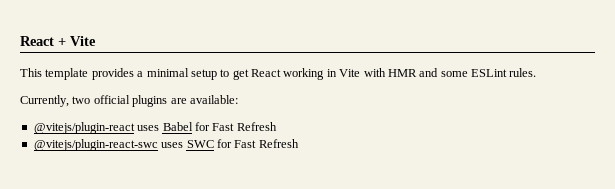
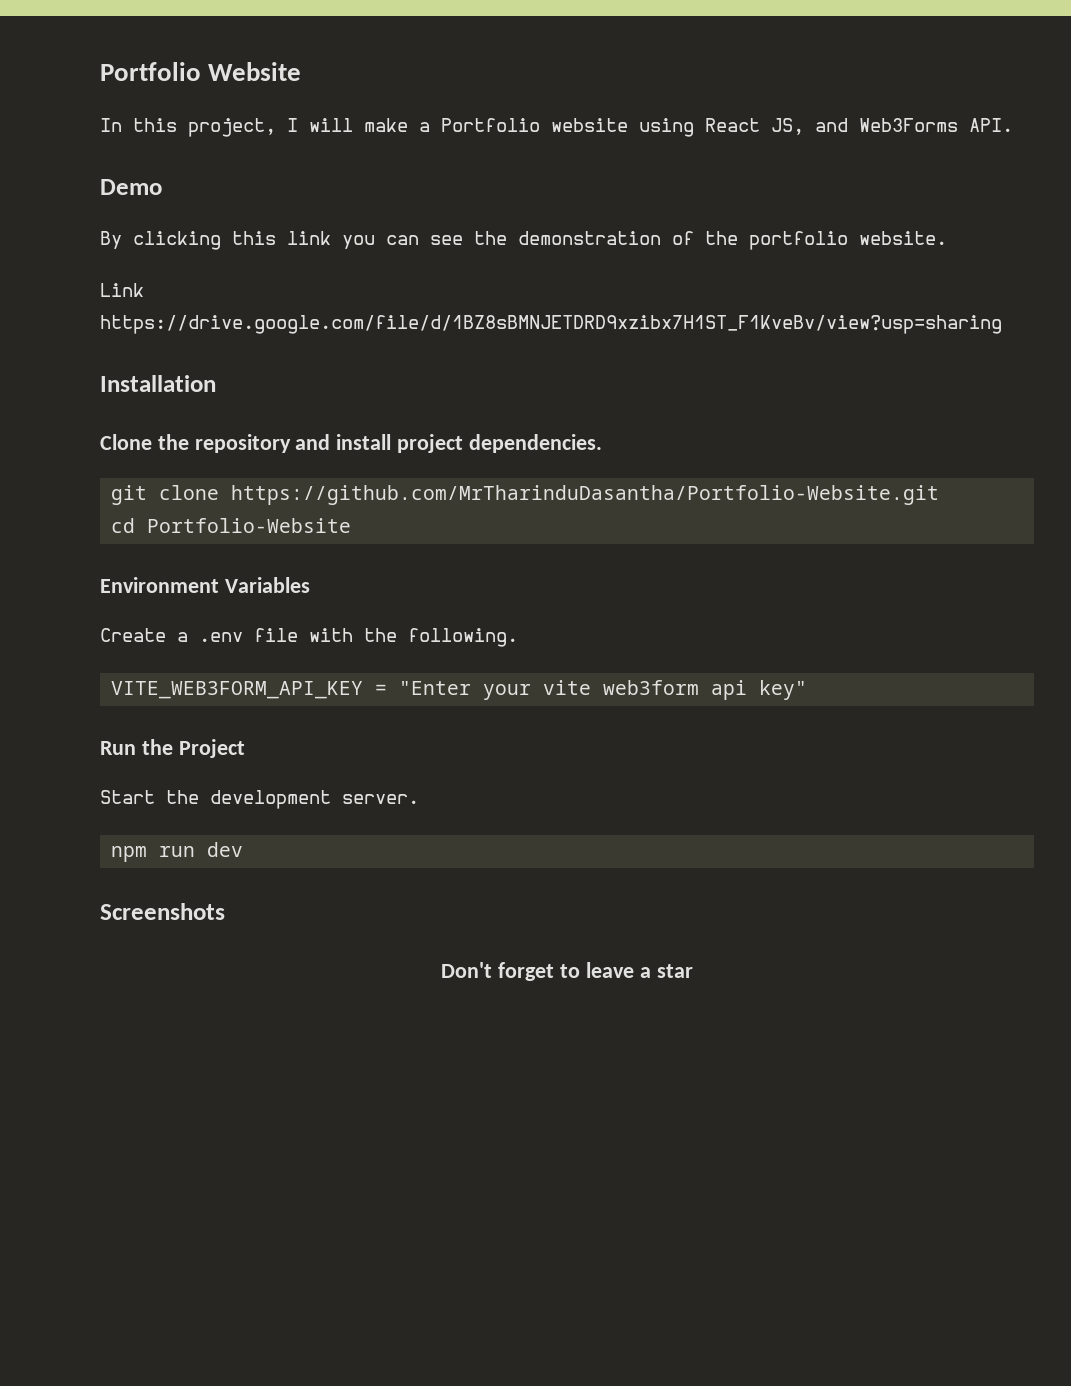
- React + Vite
- This template provides a minimal setup to get React working in Vite with HMR and some ESLint rules.
- Currently, two official plugins are available:
- @vitejs/plugin-react uses Babel for Fast Refresh
- @vitejs/plugin-react-swc uses SWC for Fast Refresh
+ Portfolio Website
+ In this project, I will make a Portfolio website using React JS, and Web3Forms API.
+ Demo
+ By clicking this link you can see the demonstration of the portfolio website.
+ Link https://drive.google.com/file/d/1BZ8sBMNJETDRD9xzibx7H1ST_F1KveBv/view?usp=sharing
+ Installation
+ Clone the repository and install project dependencies.
+ git clone https://github.com/MrTharinduDasantha/Portfolio-Website.git
+ cd Portfolio-Website
+ Environment Variables
+ Create a .env file with the following.
+ VITE_WEB3FORM_API_KEY = "Enter your vite web3form api key"
+ Run the Project
+ Start the development server.
+ npm run dev
+ Screenshots
+ Don't forget to leave a star

